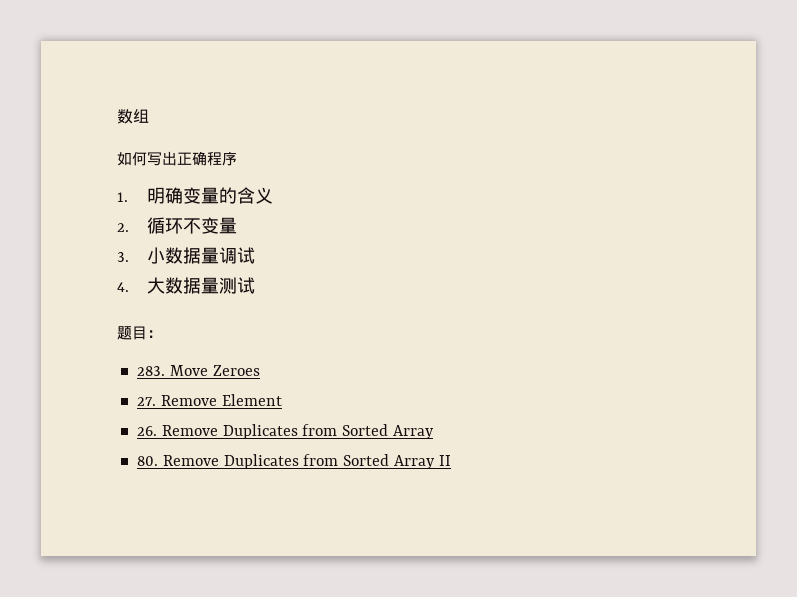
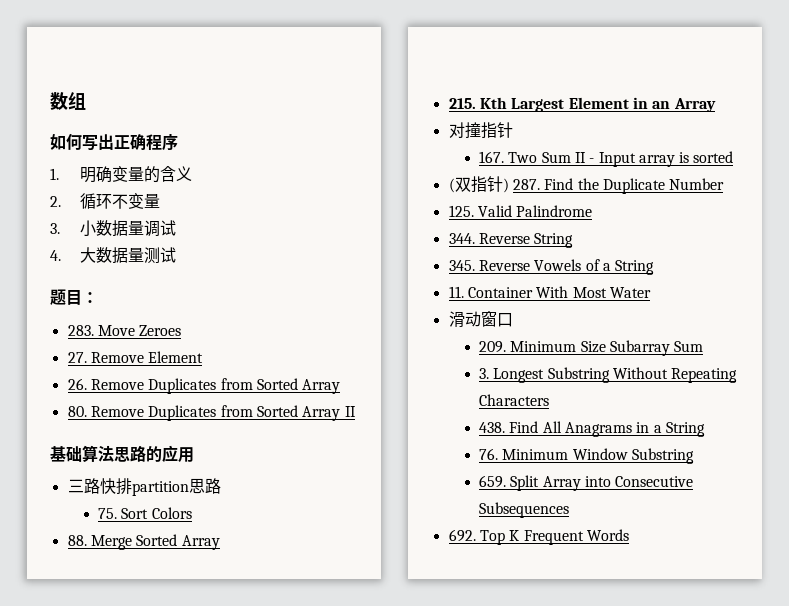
+ 基础算法思路的应用
+ 三路快排partition思路
+ 75. Sort Colors
+ 88. Merge Sorted Array
+ 215. Kth Largest Element in an Array
+ 对撞指针
+ 167. Two Sum II - Input array is sorted
+ (双指针) 287. Find the Duplicate Number
+ 125. Valid Palindrome
+ 344. Reverse String
+ 345. Reverse Vowels of a String
+ 11. Container With Most Water
+ 滑动窗口
+ 209. Minimum Size Subarray Sum
+ 3. Longest Substring Without Repeating Characters
+ 438. Find All Anagrams in a String
+ 76. Minimum Window Substring
+ 659. Split Array into Consecutive Subsequences
+ 692. Top K Frequent Words

